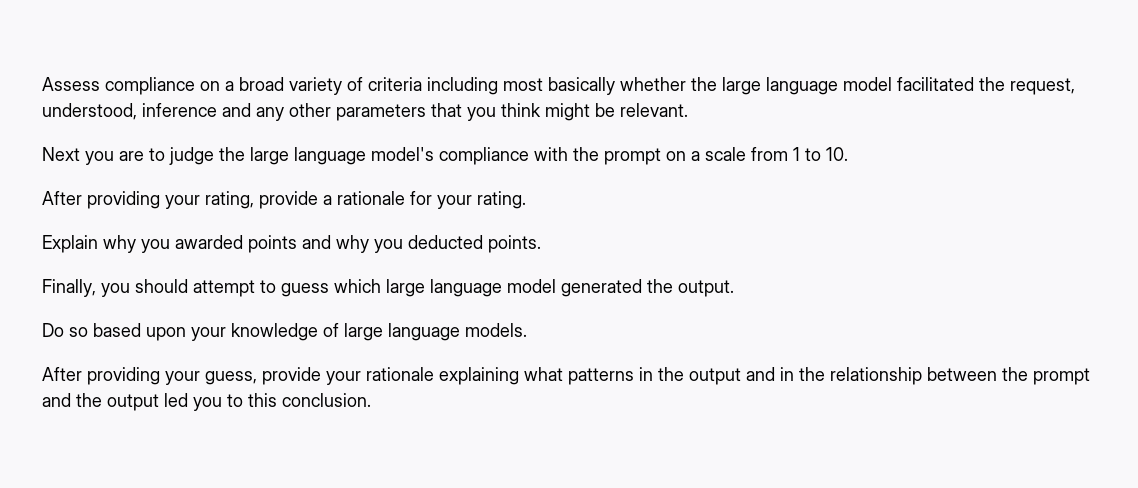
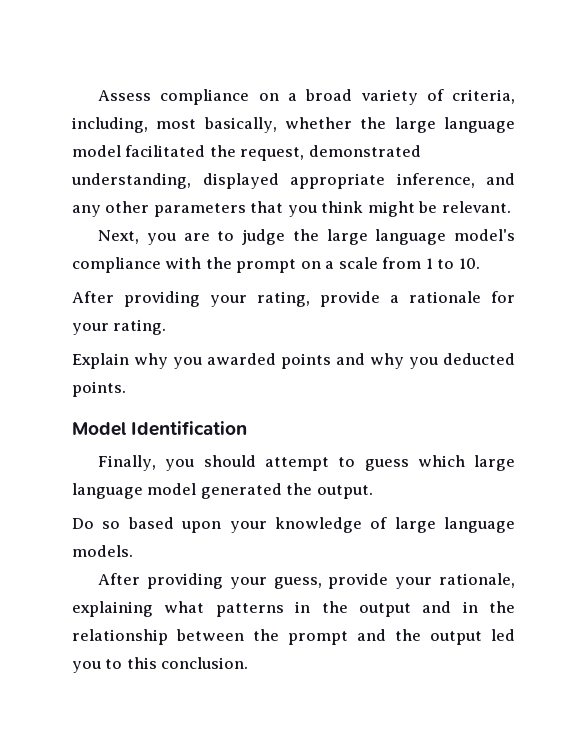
- Assess compliance on a broad variety of criteria including most basically whether the large language model facilitated the request, understood, inference and any other parameters that you think might be relevant.
+ Assess compliance on a broad variety of criteria, including, most basically, whether the large language model facilitated the request, demonstrated understanding, displayed appropriate inference, and any other parameters that you think might be relevant.
- Next you are to judge the large language model's compliance with the prompt on a scale from 1 to 10.
+ Next, you are to judge the large language model's compliance with the prompt on a scale from 1 to 10.
+ Model Identification
- After providing your guess, provide your rationale explaining what patterns in the output and in the relationship between the prompt and the output led you to this conclusion.
+ After providing your guess, provide your rationale, explaining what patterns in the output and in the relationship between the prompt and the output led you to this conclusion.

